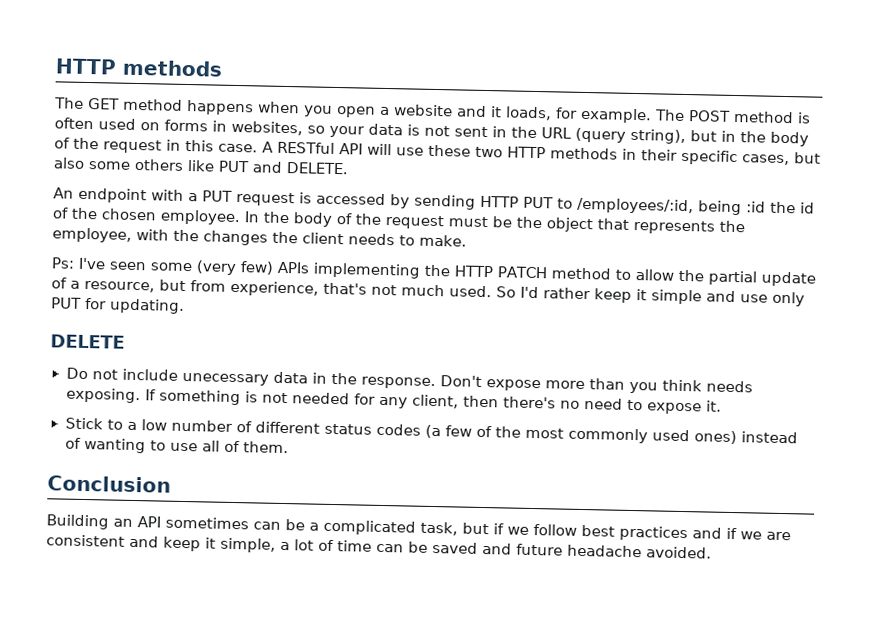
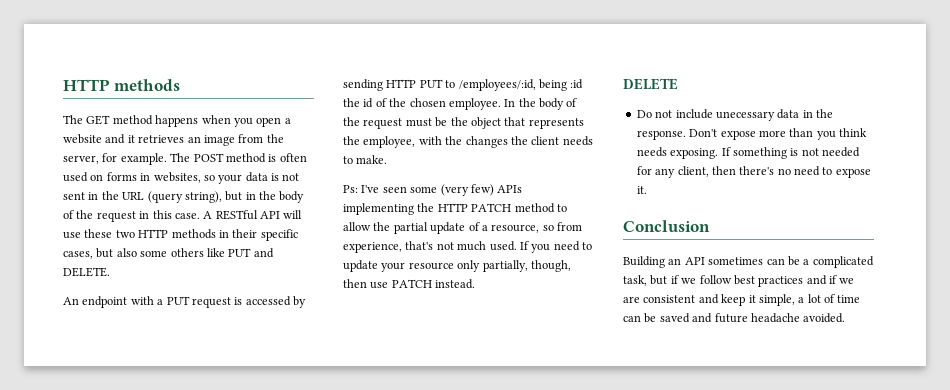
- The GET method happens when you open a website and it loads, for example.
+ The GET method happens when you open a website and it retrieves an image from the server, for example.
- Ps: I've seen some (very few) APIs implementing the HTTP PATCH method to allow the partial update of a resource, but from experience, that's not much used.
+ Ps: I've seen some (very few) APIs implementing the HTTP PATCH method to allow the partial update of a resource, so from experience, that's not much used.
- So I'd rather keep it simple and use only PUT for updating.
+ If you need to update your resource only partially, though, then use PATCH instead.
- Stick to a low number of different status codes (a few of the most commonly used ones) instead of wanting to use all of them.

